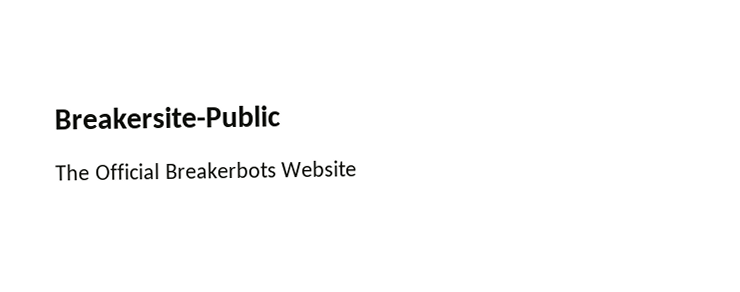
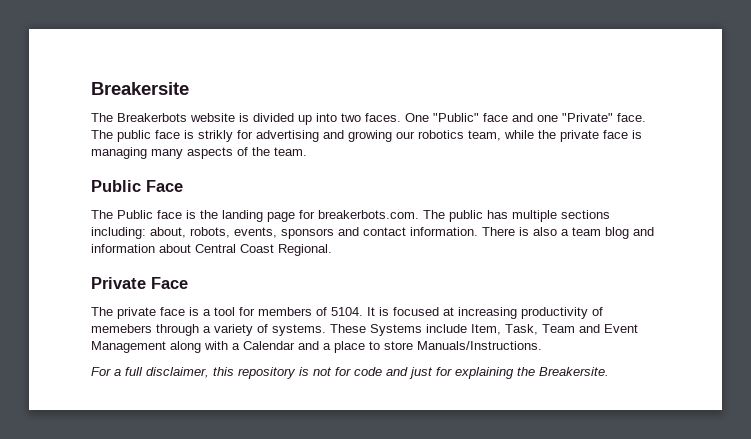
- Breakersite-Public
- The Official Breakerbots Website
+ Breakersite
+ The Breakerbots website is divided up into two faces. One "Public" face and one "Private" face. The public face is strikly for advertising and growing our robotics team, while the private face is managing many aspects of the team.
+ Public Face
+ The Public face is the landing page for breakerbots.com. The public has multiple sections including: about, robots, events, sponsors and contact information. There is also a team blog and information about Central Coast Regional.
+ Private Face
+ The private face is a tool for members of 5104. It is focused at increasing productivity of memebers through a variety of systems. These Systems include Item, Task, Team and Event Management along with a Calendar and a place to store Manuals/Instructions.
+ For a full disclaimer, this repository is not for code and just for explaining the Breakersite.

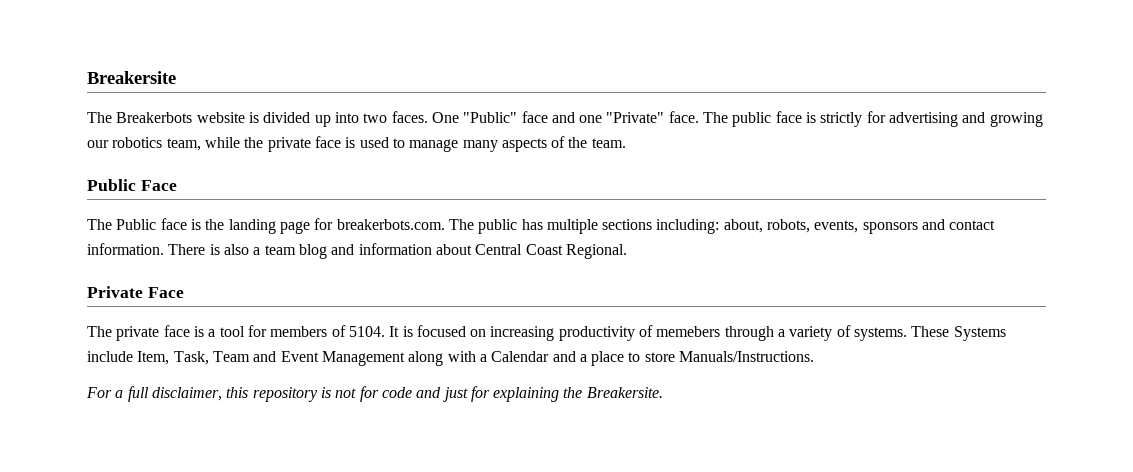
- The public face is strikly for advertising and growing our robotics team, while the private face is managing many aspects of the team.
+ The public face is strictly for advertising and growing our robotics team, while the private face is used to manage many aspects of the team.
- It is focused at increasing productivity of memebers through a variety of systems.
+ It is focused on increasing productivity of memebers through a variety of systems.

